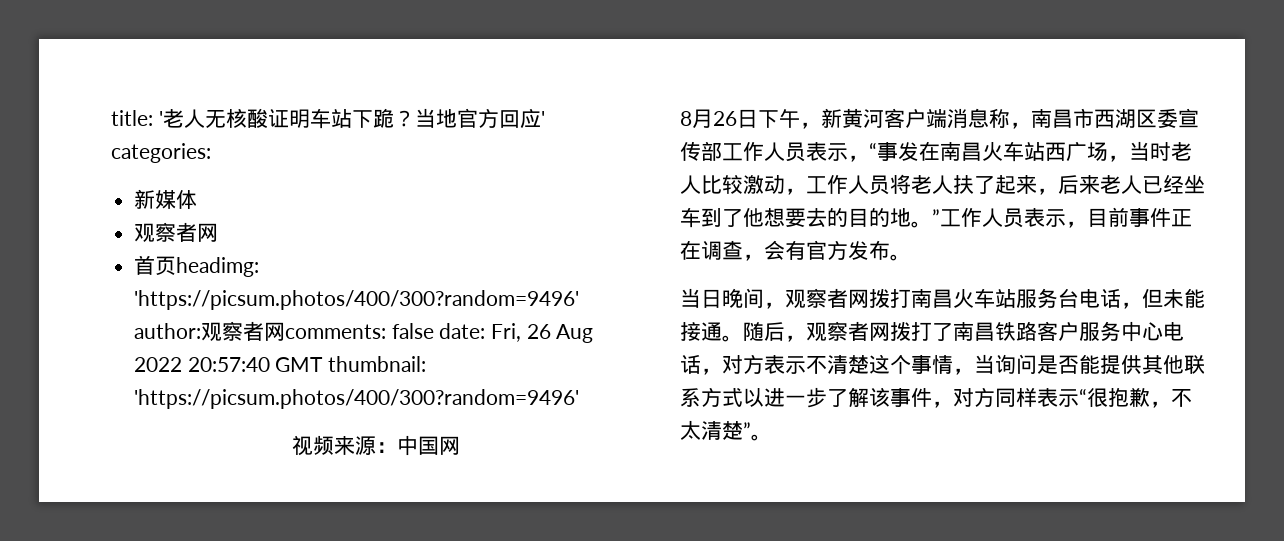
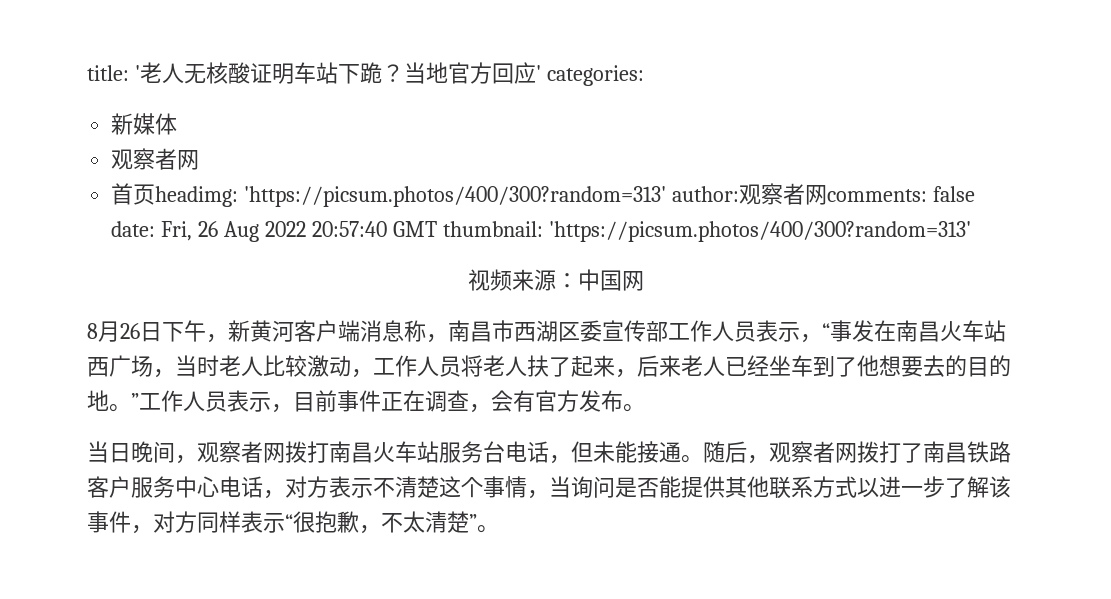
- 首页headimg: 'https://picsum.photos/400/300?random=9496' author:观察者网comments: false date: Fri, 26 Aug 2022 20:57:40 GMT thumbnail: 'https://picsum.photos/400/300?random=9496'
+ 首页headimg: 'https://picsum.photos/400/300?random=313' author:观察者网comments: false date: Fri, 26 Aug 2022 20:57:40 GMT thumbnail: 'https://picsum.photos/400/300?random=313'

